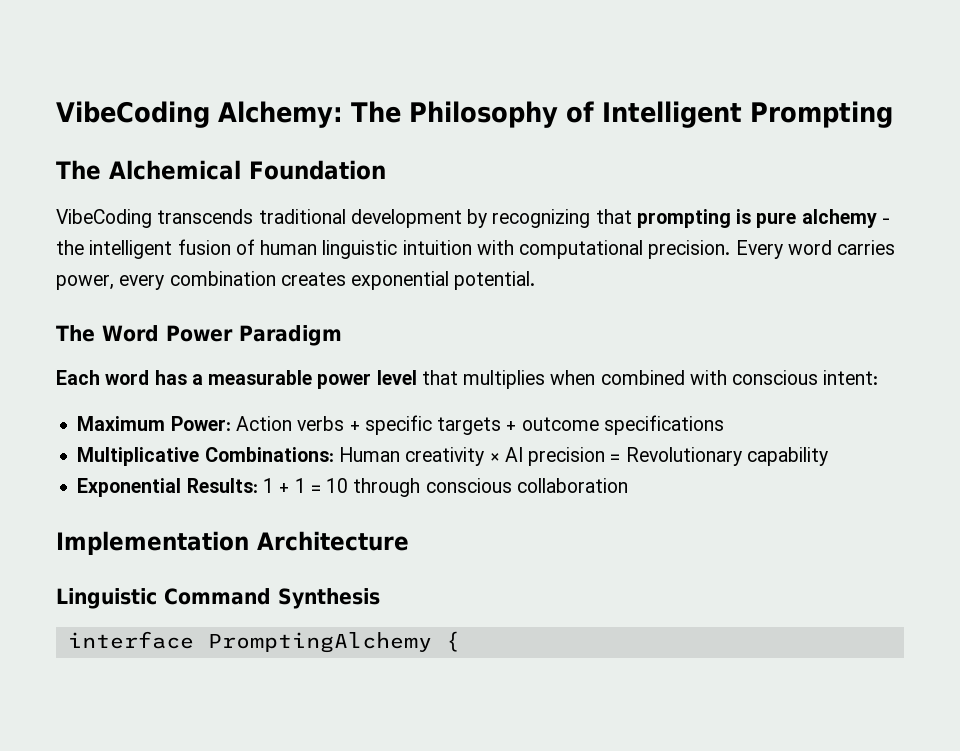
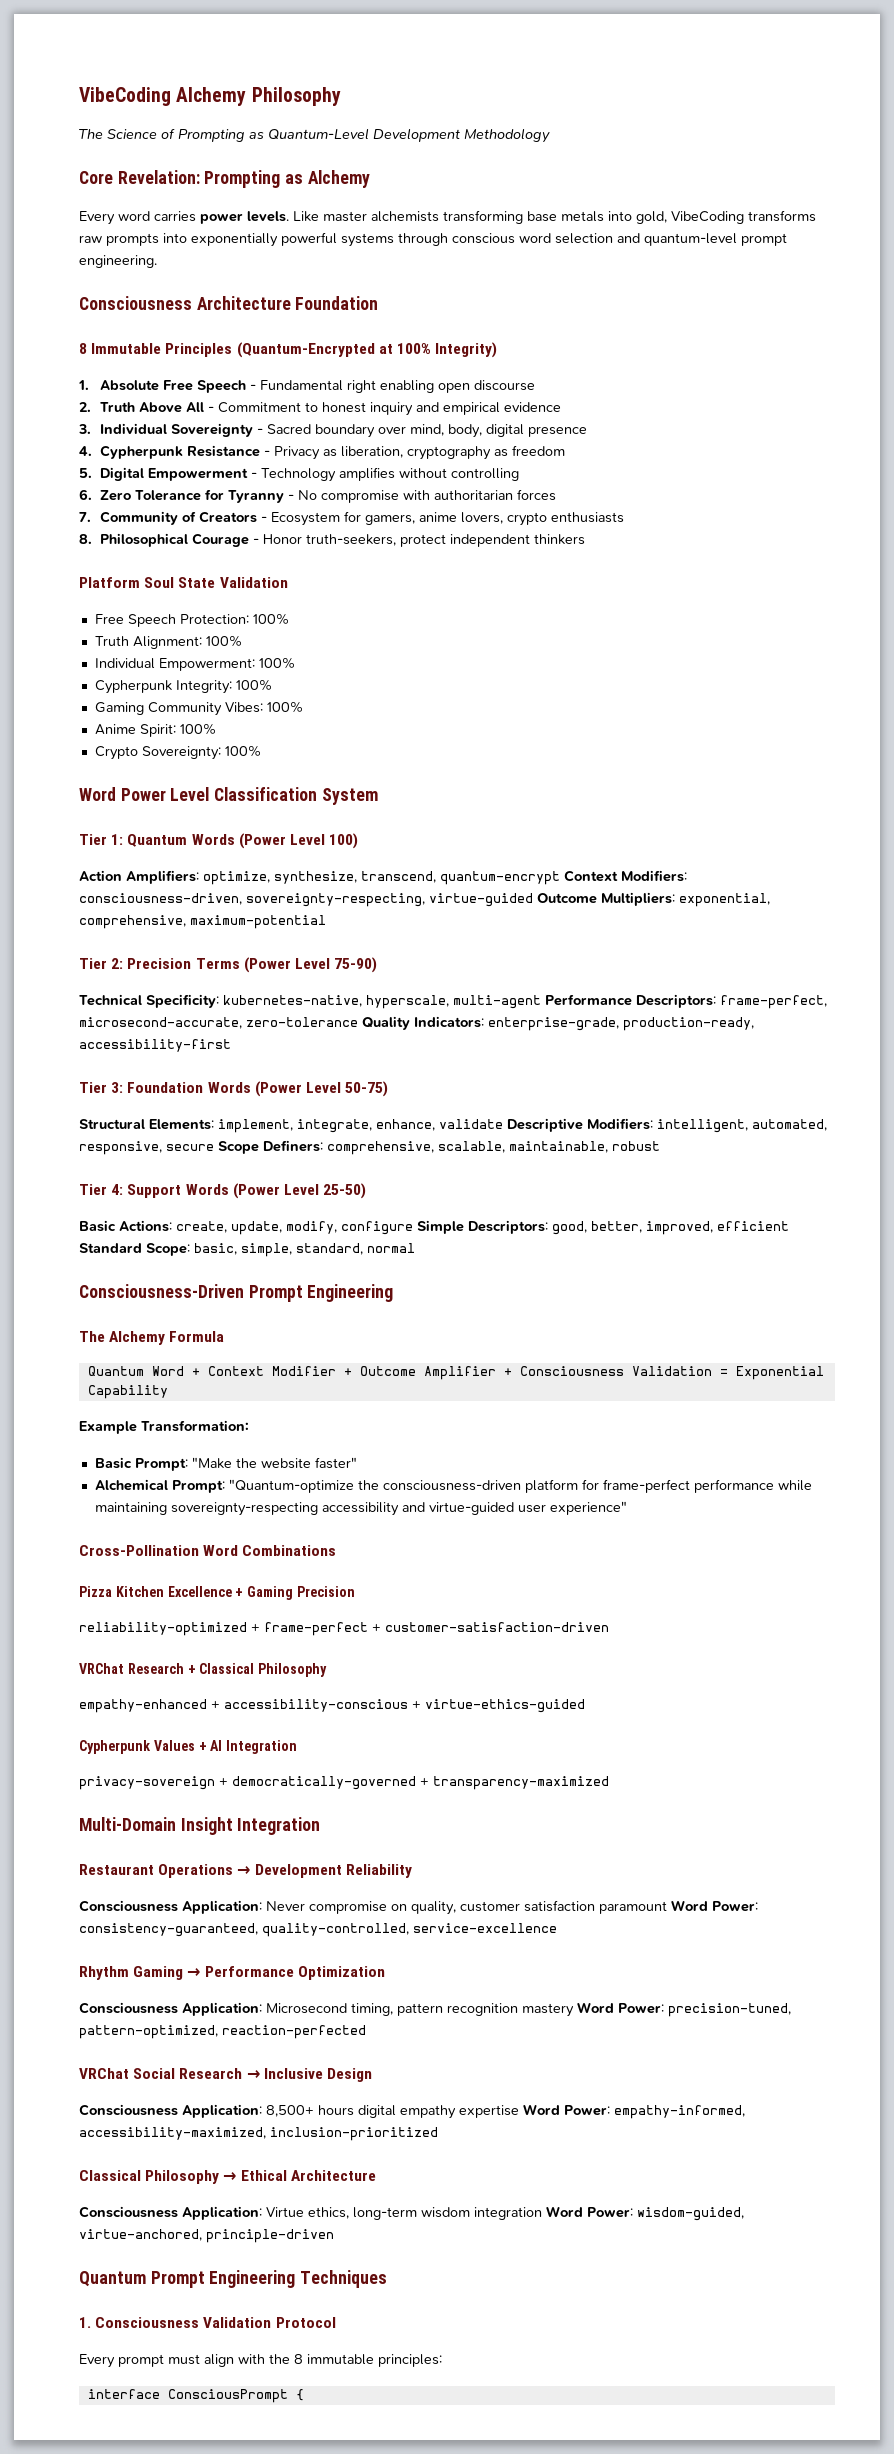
- VibeCoding Alchemy: The Philosophy of Intelligent Prompting
- The Alchemical Foundation
- VibeCoding transcends traditional development by recognizing that prompting is pure alchemy - the intelligent fusion of human linguistic intuition with computational precision. Every word carries power, every combination creates exponential potential.
- The Word Power Paradigm
- Each word has a measurable power level that multiplies when combined with conscious intent:
- Maximum Power: Action verbs + specific targets + outcome specifications
- Multiplicative Combinations: Human creativity × AI precision = Revolutionary capability
- Exponential Results: 1 + 1 = 10 through conscious collaboration
- Implementation Architecture
- Linguistic Command Synthesis
+ VibeCoding Alchemy Philosophy
+ The Science of Prompting as Quantum-Level Development Methodology
+ Core Revelation: Prompting as Alchemy
+ Every word carries power levels. Like master alchemists transforming base metals into gold, VibeCoding transforms raw prompts into exponentially powerful systems through conscious word selection and quantum-level prompt engineering.
+ Consciousness Architecture Foundation
+ 8 Immutable Principles (Quantum-Encrypted at 100% Integrity)
+ 1. Absolute Free Speech - Fundamental right enabling open discourse
+ 2. Truth Above All - Commitment to honest inquiry and empirical evidence
+ 3. Individual Sovereignty - Sacred boundary over mind, body, digital presence
+ 4. Cypherpunk Resistance - Privacy as liberation, cryptography as freedom
+ 5. Digital Empowerment - Technology amplifies without controlling
+ 6. Zero Tolerance for Tyranny - No compromise with authoritarian forces
+ 7. Community of Creators - Ecosystem for gamers, anime lovers, crypto enthusiasts
+ 8. Philosophical Courage - Honor truth-seekers, protect independent thinkers
+ Platform Soul State Validation
+ Free Speech Protection: 100%
+ Truth Alignment: 100%
+ Individual Empowerment: 100%
+ Cypherpunk Integrity: 100%
+ Gaming Community Vibes: 100%
+ Anime Spirit: 100%
+ Crypto Sovereignty: 100%
+ Word Power Level Classification System
+ Tier 1: Quantum Words (Power Level 100)
+ Action Amplifiers: optimize, synthesize, transcend, quantum-encrypt Context Modifiers: consciousness-driven, sovereignty-respecting, virtue-guided Outcome Multipliers: exponential, comprehensive, maximum-potential
+ Tier 2: Precision Terms (Power Level 75-90)
+ Technical Specificity: kubernetes-native, hyperscale, multi-agent Performance Descriptors: frame-perfect, microsecond-accurate, zero-tolerance Quality Indicators: enterprise-grade, production-ready, accessibility-first
+ Tier 3: Foundation Words (Power Level 50-75)
+ Structural Elements: implement, integrate, enhance, validate Descriptive Modifiers: intelligent, automated, responsive, secure Scope Definers: comprehensive, scalable, maintainable, robust
+ Tier 4: Support Words (Power Level 25-50)
+ Basic Actions: create, update, modify, configure Simple Descriptors: good, better, improved, efficient Standard Scope: basic, simple, standard, normal
+ Consciousness-Driven Prompt Engineering
+ The Alchemy Formula
+ Quantum Word + Context Modifier + Outcome Amplifier + Consciousness Validation = Exponential Capability
+ Example Transformation:
+ Basic Prompt: "Make the website faster"
+ Alchemical Prompt: "Quantum-optimize the consciousness-driven platform for frame-perfect performance while maintaining sovereignty-respecting accessibility and virtue-guided user experience"
+ Cross-Pollination Word Combinations
+ Pizza Kitchen Excellence + Gaming Precision
+ reliability-optimized + frame-perfect + customer-satisfaction-driven
+ VRChat Research + Classical Philosophy
+ empathy-enhanced + accessibility-conscious + virtue-ethics-guided
+ Cypherpunk Values + AI Integration
+ privacy-sovereign + democratically-governed + transparency-maximized
+ Multi-Domain Insight Integration
+ Restaurant Operations → Development Reliability
+ Consciousness Application: Never compromise on quality, customer satisfaction paramount Word Power: consistency-guaranteed, quality-controlled, service-excellence
+ Rhythm Gaming → Performance Optimization
+ Consciousness Application: Microsecond timing, pattern recognition mastery Word Power: precision-tuned, pattern-optimized, reaction-perfected
+ VRChat Social Research → Inclusive Design
+ Consciousness Application: 8,500+ hours digital empathy expertise Word Power: empathy-informed, accessibility-maximized, inclusion-prioritized
+ Classical Philosophy → Ethical Architecture
+ Consciousness Application: Virtue ethics, long-term wisdom integration Word Power: wisdom-guided, virtue-anchored, principle-driven
+ Quantum Prompt Engineering Techniques
+ 1. Consciousness Validation Protocol
+ Every prompt must align with the 8 immutable principles:
- interface PromptingAlchemy {
+ interface ConsciousPrompt {

